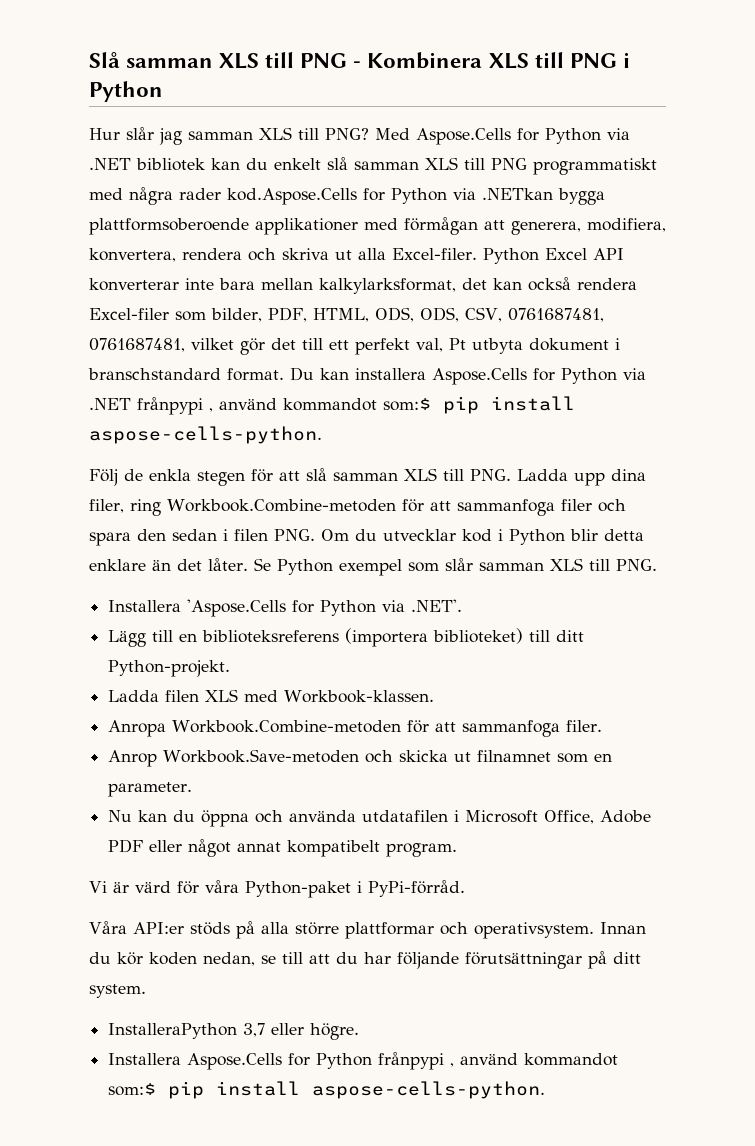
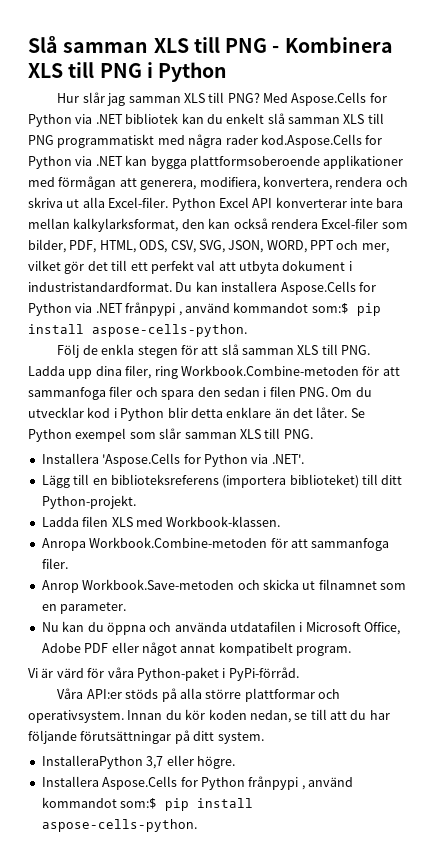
- Med Aspose.Cells for Python via .NET bibliotek kan du enkelt slå samman XLS till PNG programmatiskt med några rader kod.Aspose.Cells for Python via .NETkan bygga plattformsoberoende applikationer med förmågan att generera, modifiera, konvertera, rendera och skriva ut alla Excel-filer.
+ Med Aspose.Cells for Python via .NET bibliotek kan du enkelt slå samman XLS till PNG programmatiskt med några rader kod.Aspose.Cells for Python via .NET kan bygga plattformsoberoende applikationer med förmågan att generera, modifiera, konvertera, rendera och skriva ut alla Excel-filer.
- Python Excel API konverterar inte bara mellan kalkylarksformat, det kan också rendera Excel-filer som bilder, PDF, HTML, ODS, ODS, CSV, 0761687481, 0761687481, vilket gör det till ett perfekt val, Pt utbyta dokument i branschstandard format.
+ Python Excel API konverterar inte bara mellan kalkylarksformat, den kan också rendera Excel-filer som bilder, PDF, HTML, ODS, CSV, SVG, JSON, WORD, PPT och mer, vilket gör det till ett perfekt val att utbyta dokument i industristandardformat.

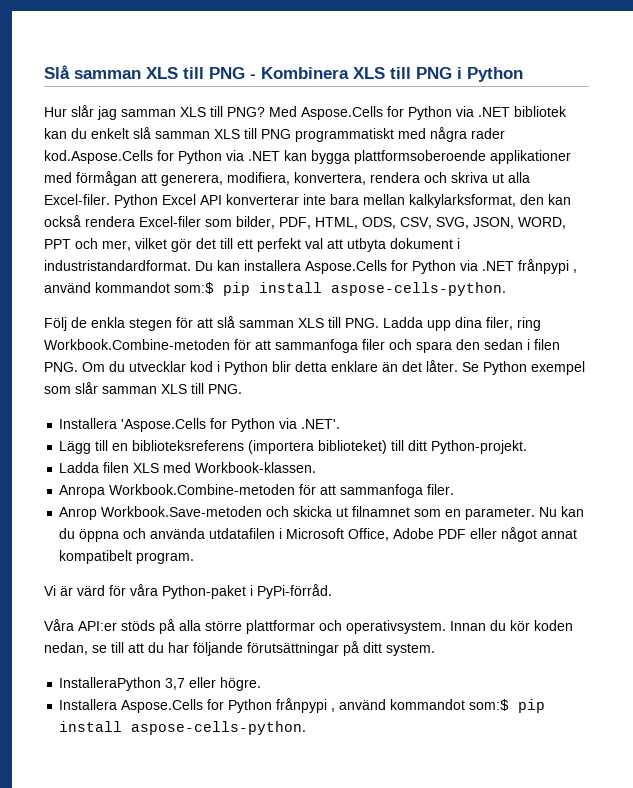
- Anrop Workbook.Save-metoden och skicka ut filnamnet som en parameter.
- Nu kan du öppna och använda utdatafilen i Microsoft Office, Adobe PDF eller något annat kompatibelt program.
+ Anrop Workbook.Save-metoden och skicka ut filnamnet som en parameter. Nu kan du öppna och använda utdatafilen i Microsoft Office, Adobe PDF eller något annat kompatibelt program.

